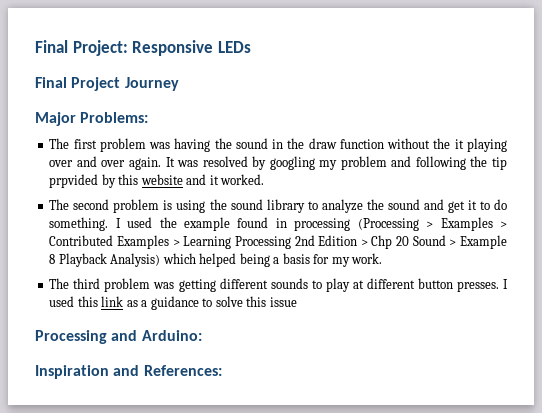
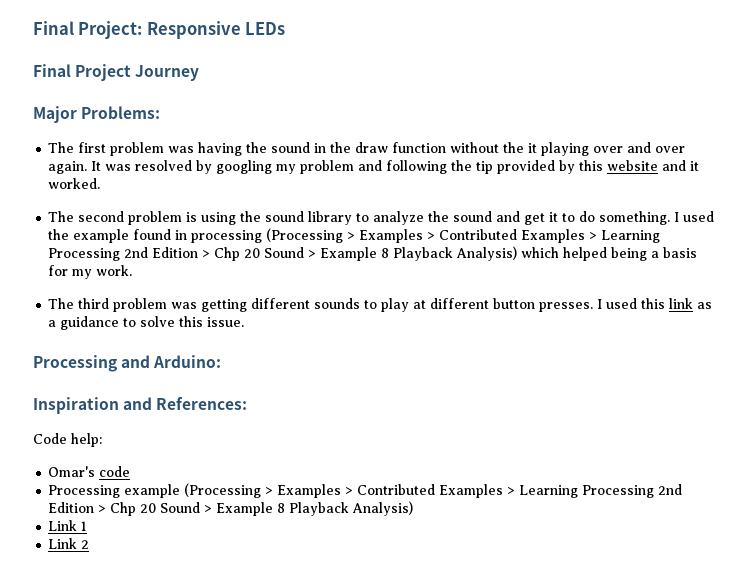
- It was resolved by googling my problem and following the tip prpvided by this website and it worked.
+ It was resolved by googling my problem and following the tip provided by this website and it worked.
- I used this link as a guidance to solve this issue
+ I used this link as a guidance to solve this issue.
+ Code help:
+ Omar's code
+ Processing example (Processing > Examples > Contributed Examples > Learning Processing 2nd Edition > Chp 20 Sound > Example 8 Playback Analysis)
+ Link 1
+ Link 2

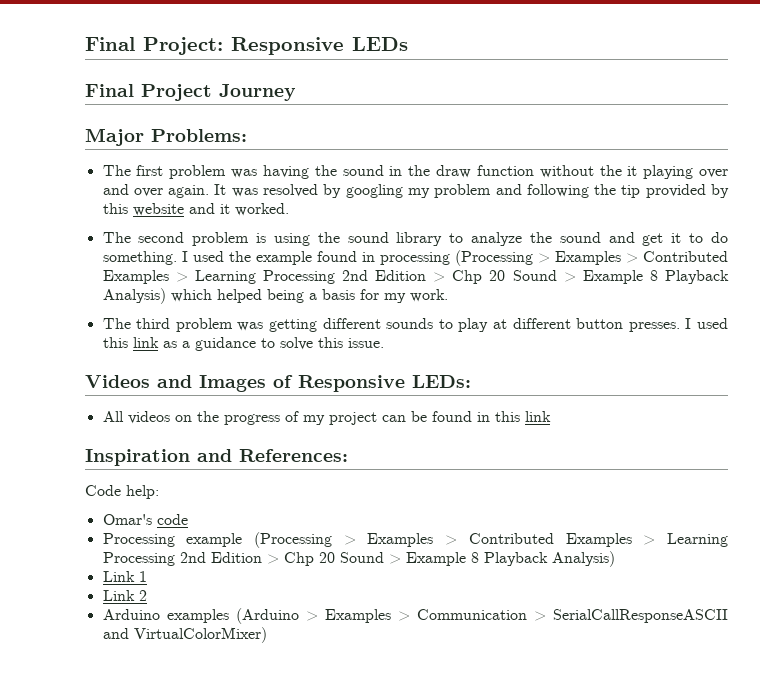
- Processing and Arduino:
+ Videos and Images of Responsive LEDs:
+ All videos on the progress of my project can be found in this link
+ Arduino examples (Arduino > Examples > Communication > SerialCallResponseASCII and VirtualColorMixer)

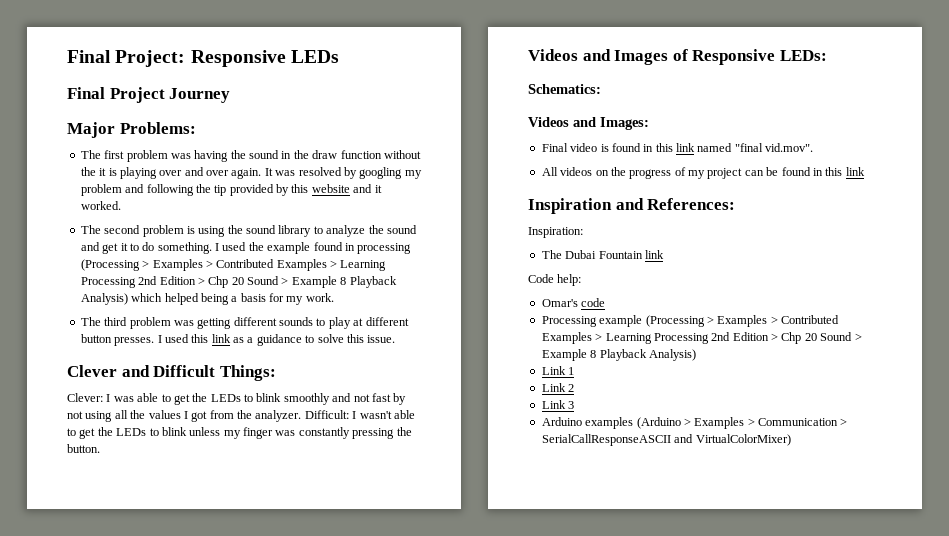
- The first problem was having the sound in the draw function without the it playing over and over again.
+ The first problem was having the sound in the draw function without the it is playing over and over again.
+ Clever and Difficult Things:
+ Clever: I was able to get the LEDs to blink smoothly and not fast by not using all the values I got from the analyzer. Difficult: I wasn't able to get the LEDs to blink unless my finger was constantly pressing the button.
+ Schematics:
+ Videos and Images:
+ Final video is found in this link named "final vid.mov".
+ Inspiration:
+ The Dubai Fountain link
+ Link 3

